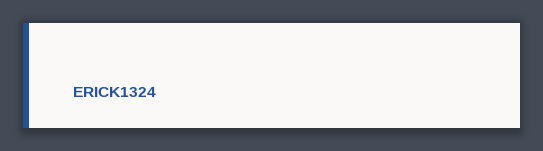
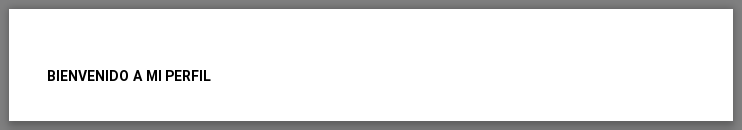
- ERICK1324
+ BIENVENIDO A MI PERFIL

